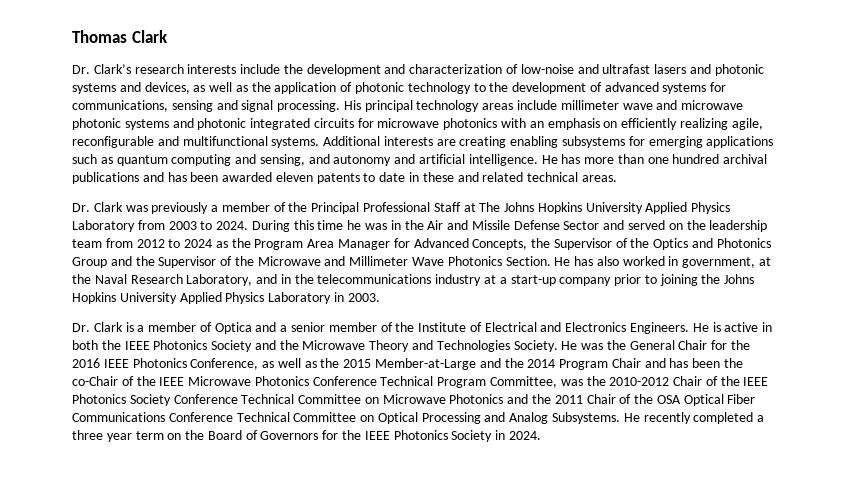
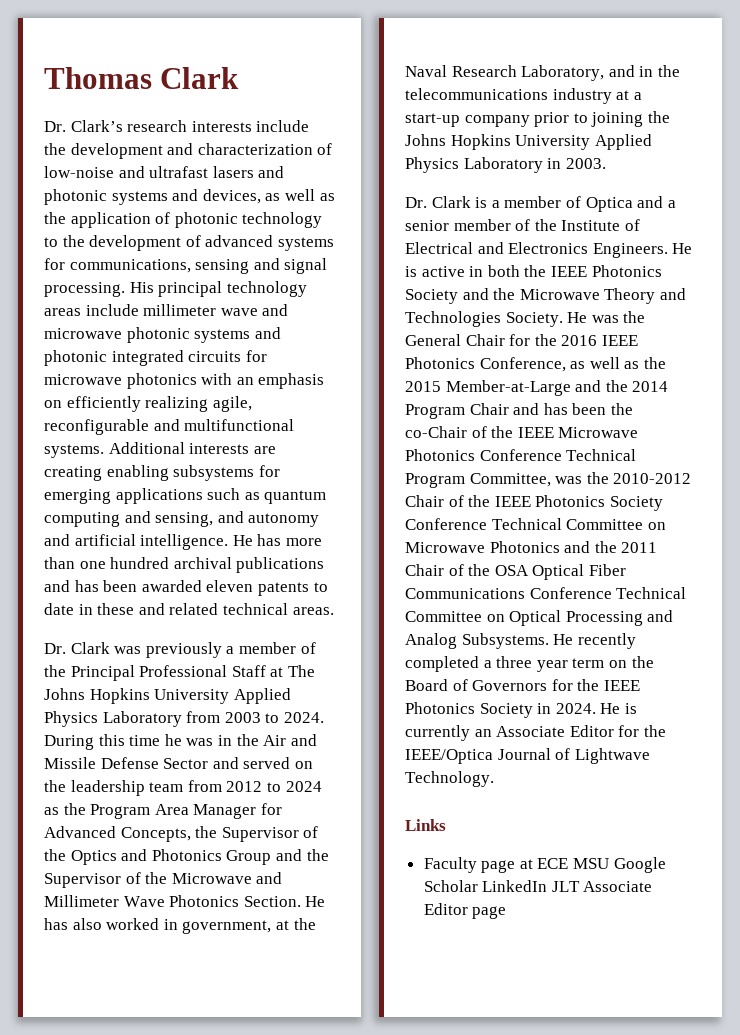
+ He is currently an Associate Editor for the IEEE/Optica Journal of Lightwave Technology.
+ Links
+ Faculty page at ECE MSU Google Scholar LinkedIn JLT Associate Editor page

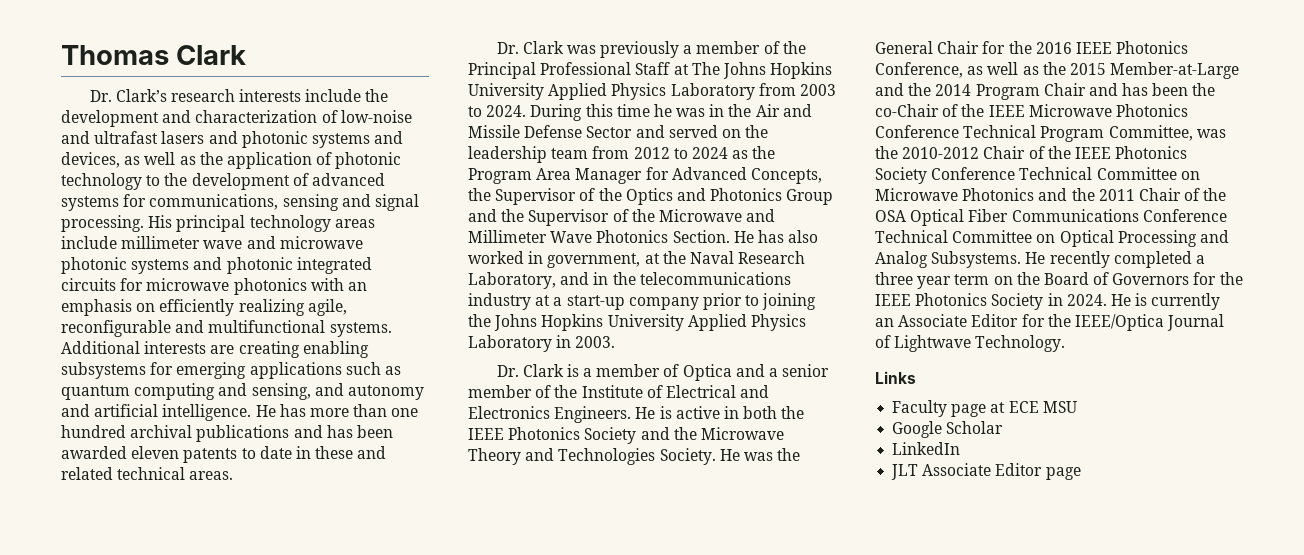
- Faculty page at ECE MSU Google Scholar LinkedIn JLT Associate Editor page
+ Faculty page at ECE MSU
+ Google Scholar
+ LinkedIn
+ JLT Associate Editor page

